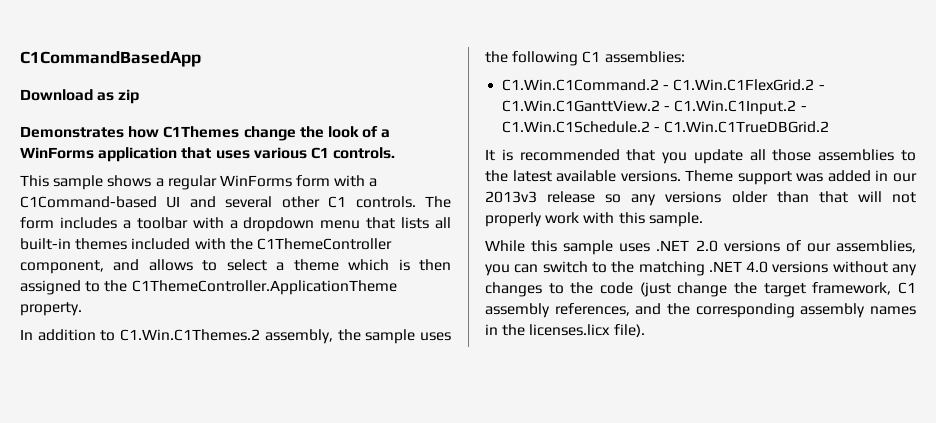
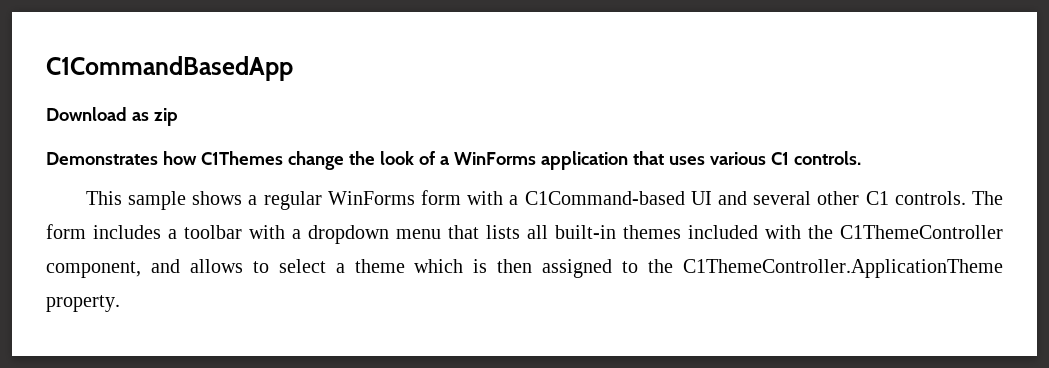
- In addition to C1.Win.C1Themes.2 assembly, the sample uses the following C1 assemblies:
- C1.Win.C1Command.2 - C1.Win.C1FlexGrid.2 - C1.Win.C1GanttView.2 - C1.Win.C1Input.2 - C1.Win.C1Schedule.2 - C1.Win.C1TrueDBGrid.2
- It is recommended that you update all those assemblies to the latest available versions. Theme support was added in our 2013v3 release so any versions older than that will not properly work with this sample.
- While this sample uses .NET 2.0 versions of our assemblies, you can switch to the matching .NET 4.0 versions without any changes to the code (just change the target framework, C1 assembly references, and the corresponding assembly names in the licenses.licx file).

